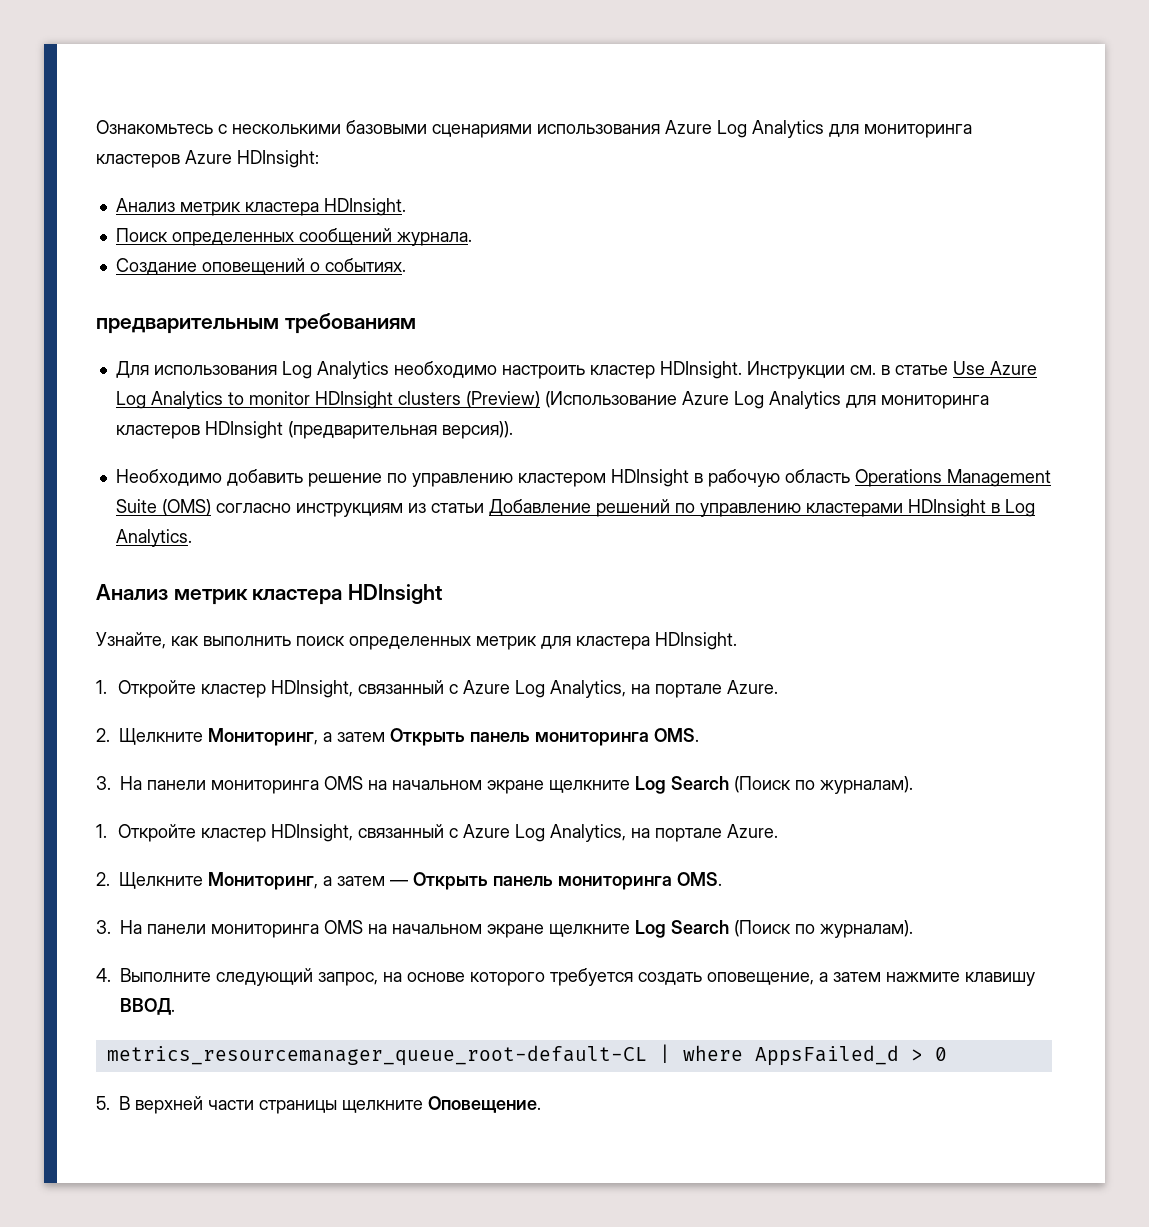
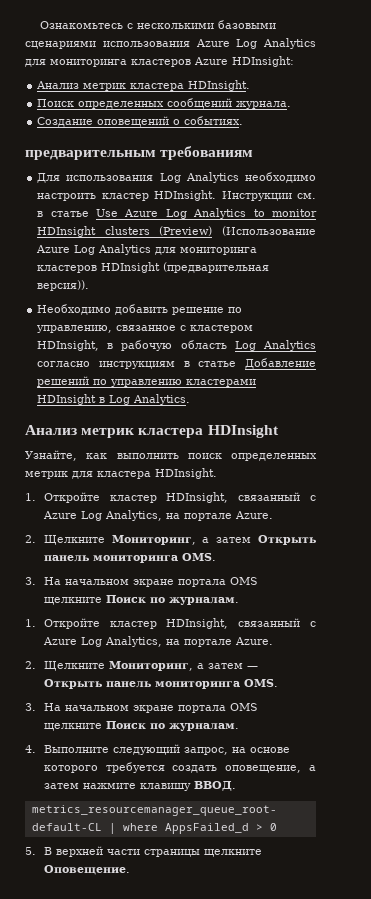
- Необходимо добавить решение по управлению кластером HDInsight в рабочую область Operations Management Suite (OMS) согласно инструкциям из статьи Добавление решений по управлению кластерами HDInsight в Log Analytics.
+ Необходимо добавить решение по управлению, связанное с кластером HDInsight, в рабочую область Log Analytics согласно инструкциям в статье Добавление решений по управлению кластерами HDInsight в Log Analytics.
  2. Щелкните Мониторинг, а затем Открыть панель мониторинга OMS.
- 3. На панели мониторинга OMS на начальном экране щелкните Log Search (Поиск по журналам).
+ 3. На начальном экране портала OMS щелкните Поиск по журналам.
  2. Щелкните Мониторинг, а затем — Открыть панель мониторинга OMS.
- 3. На панели мониторинга OMS на начальном экране щелкните Log Search (Поиск по журналам).
+ 3. На начальном экране портала OMS щелкните Поиск по журналам.

